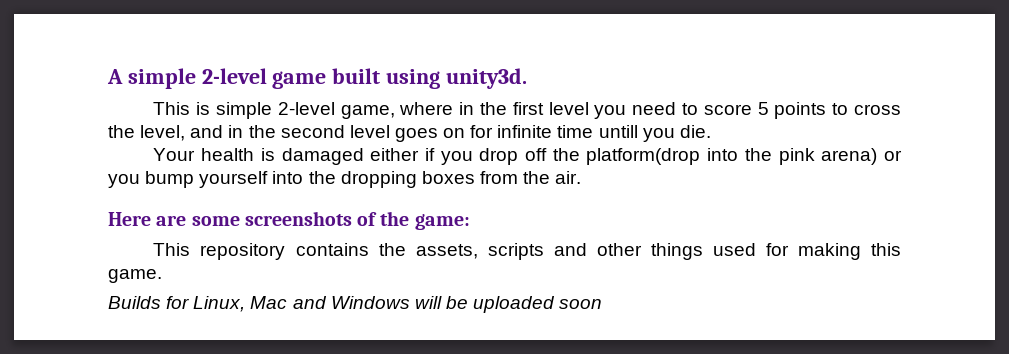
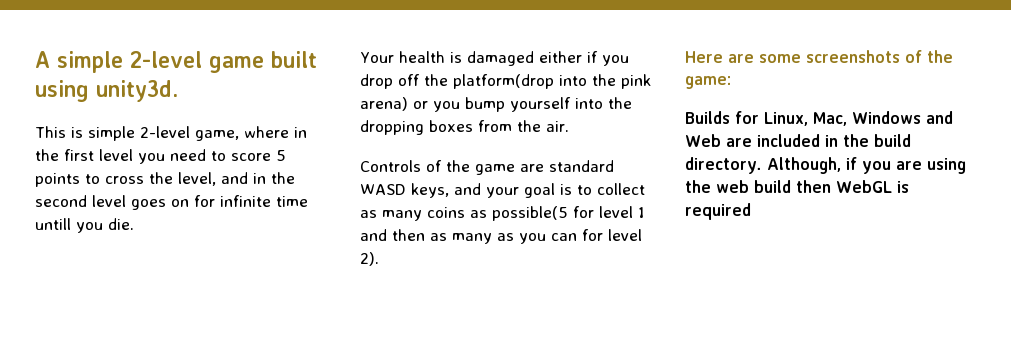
+ Controls of the game are standard WASD keys, and your goal is to collect as many coins as possible(5 for level 1 and then as many as you can for level 2).
- This repository contains the assets, scripts and other things used for making this game.
- Builds for Linux, Mac and Windows will be uploaded soon
+ Builds for Linux, Mac, Windows and Web are included in the build directory. Although, if you are using the web build then WebGL is required

